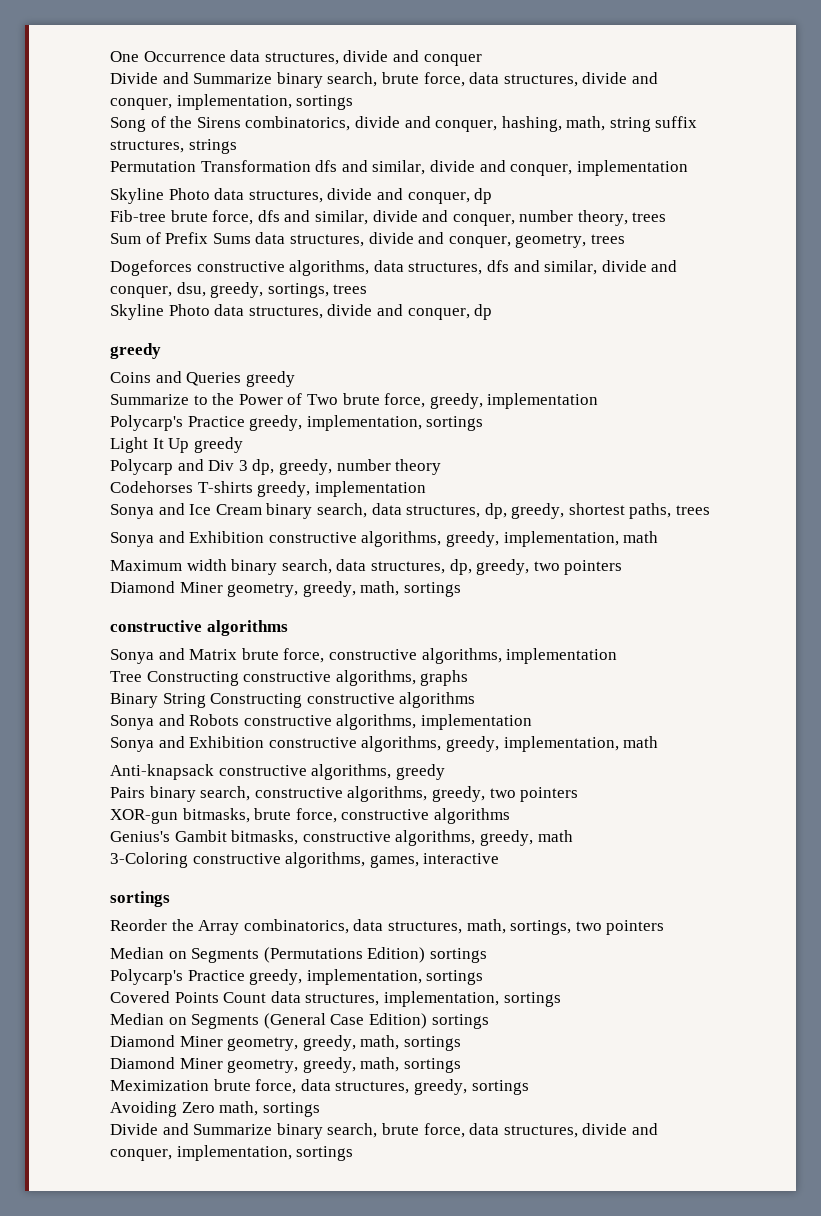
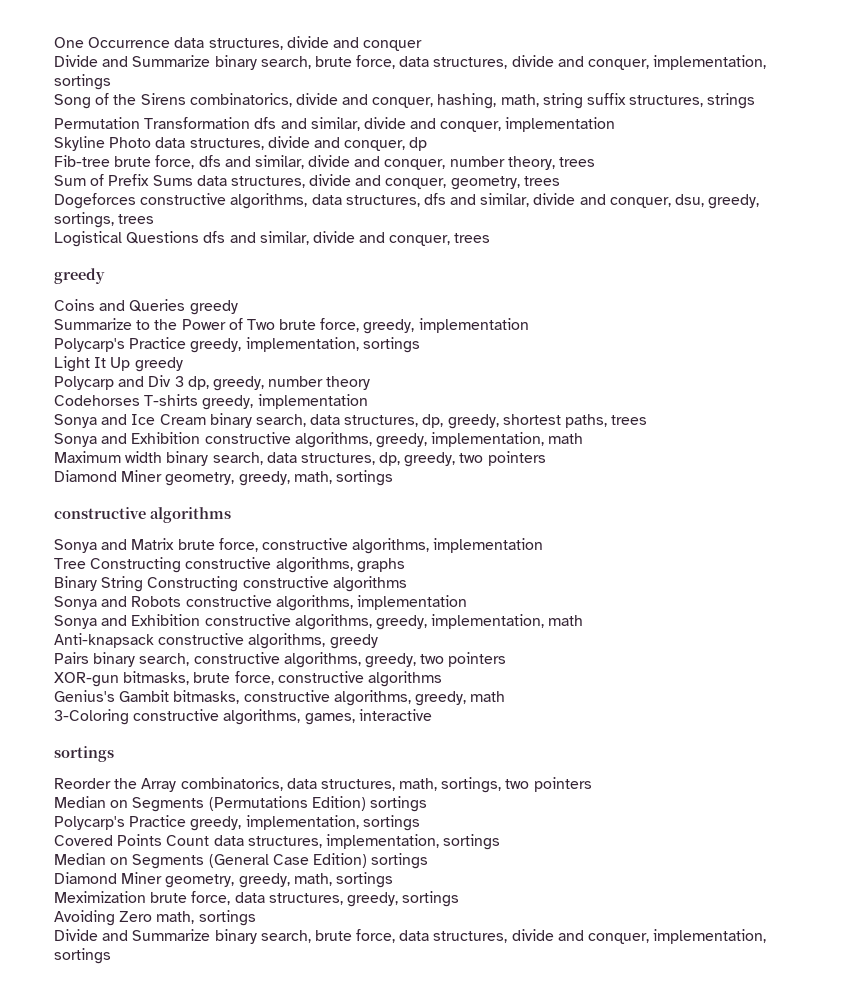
  Dogeforces constructive algorithms, data structures, dfs and similar, divide and conquer, dsu, greedy, sortings, trees
- Skyline Photo data structures, divide and conquer, dp
+ Logistical Questions dfs and similar, divide and conquer, trees
  Median on Segments (General Case Edition) sortings
- Diamond Miner geometry, greedy, math, sortings

